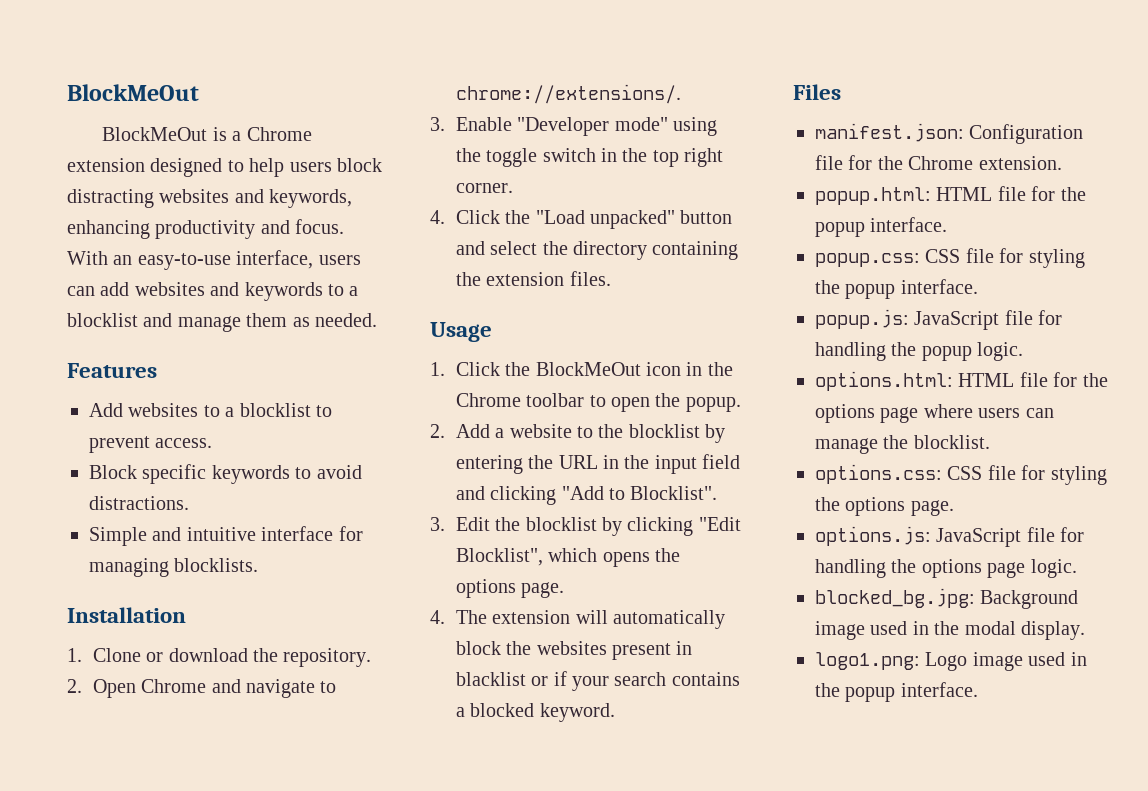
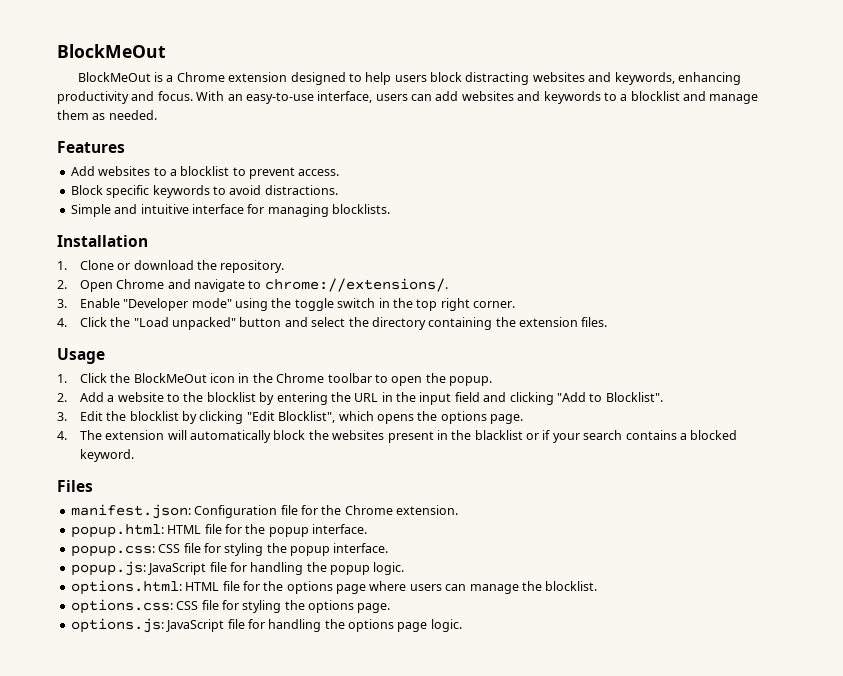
- 4. The extension will automatically block the websites present in blacklist or if your search contains a blocked keyword.
+ 4. The extension will automatically block the websites present in the blacklist or if your search contains a blocked keyword.
- blocked_bg.jpg: Background image used in the modal display.
- logo1.png: Logo image used in the popup interface.

